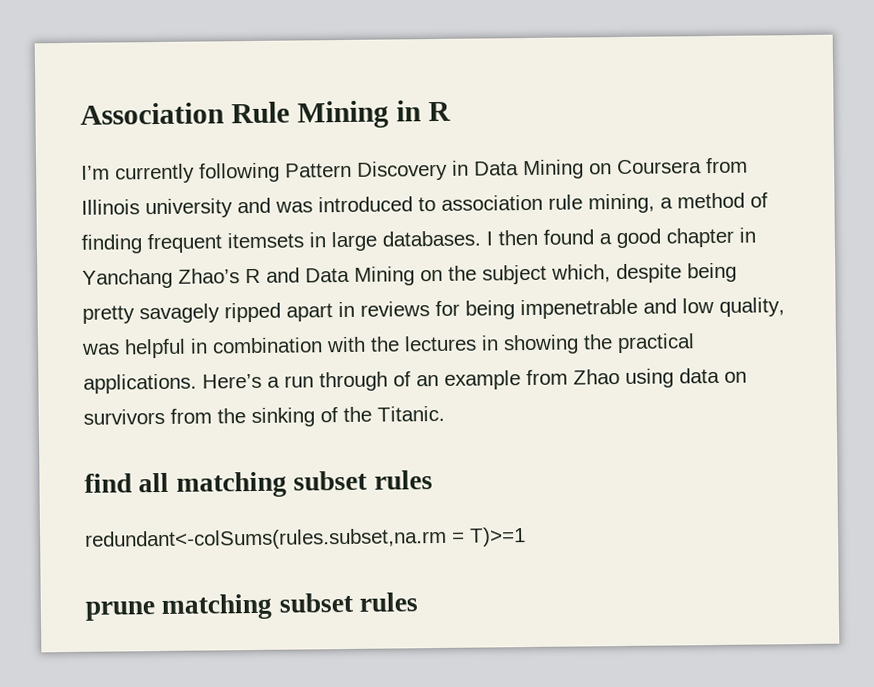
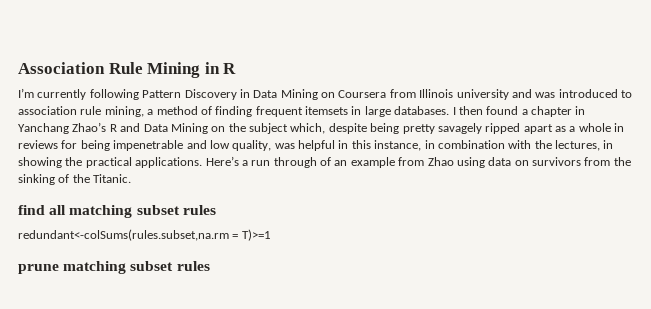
- I then found a good chapter in Yanchang Zhao’s R and Data Mining on the subject which, despite being pretty savagely ripped apart in reviews for being impenetrable and low quality, was helpful in combination with the lectures in showing the practical applications.
+ I then found a chapter in Yanchang Zhao’s R and Data Mining on the subject which, despite being pretty savagely ripped apart as a whole in reviews for being impenetrable and low quality, was helpful in this instance, in combination with the lectures, in showing the practical applications.

